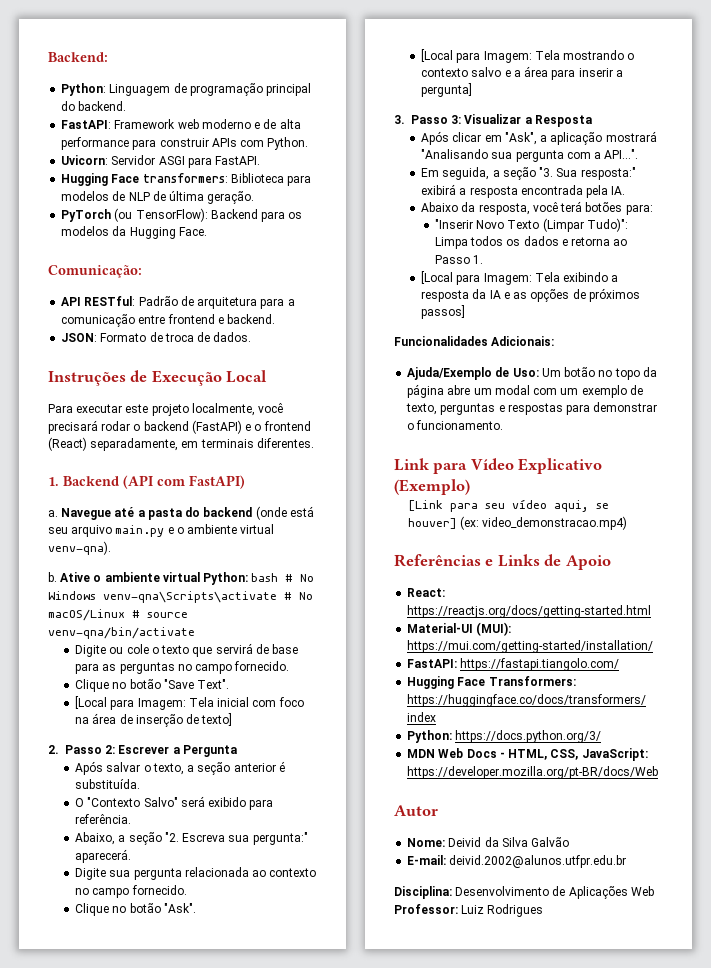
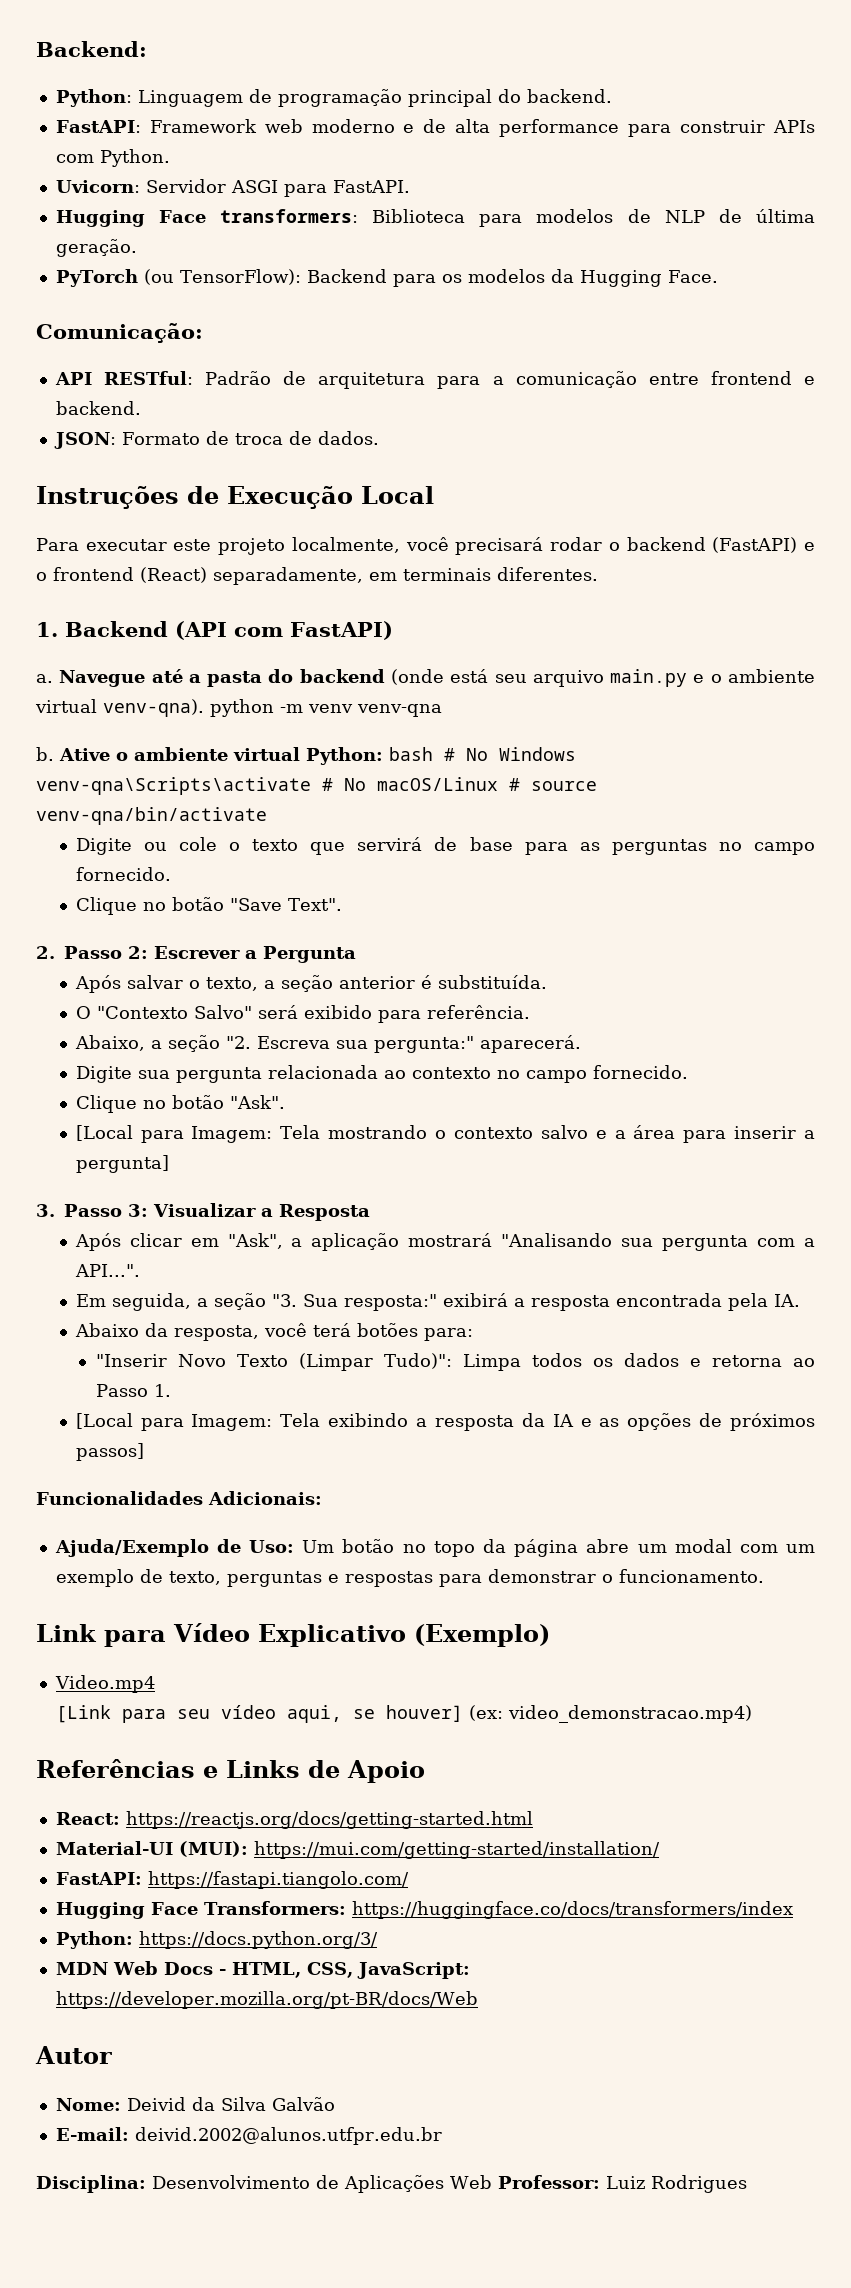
- Navegue até a pasta do backend (onde está seu arquivo main.py e o ambiente virtual venv-qna).
+ Navegue até a pasta do backend (onde está seu arquivo main.py e o ambiente virtual venv-qna). python -m venv venv-qna
- [Local para Imagem: Tela inicial com foco na área de inserção de texto]
+ Video.mp4

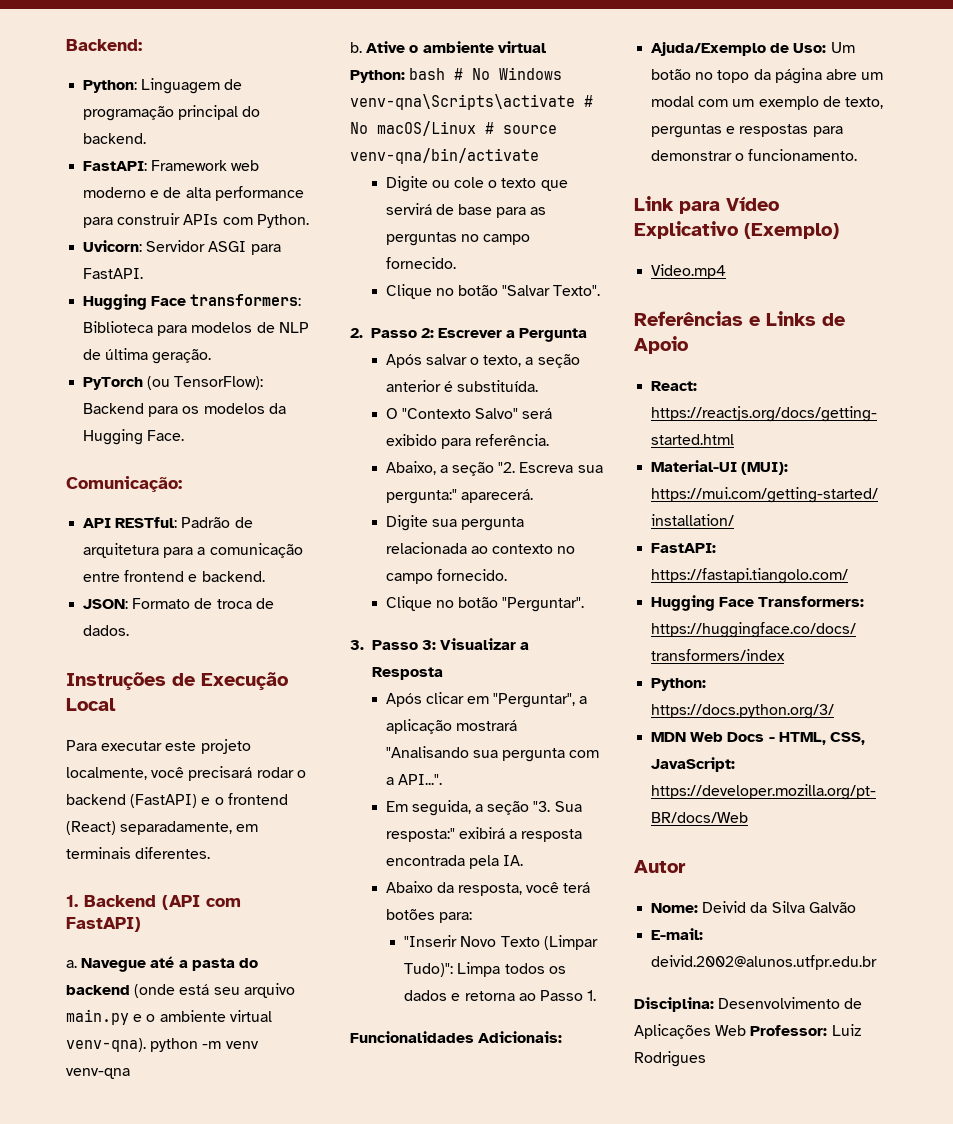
- Clique no botão "Save Text".
+ Clique no botão "Salvar Texto".
- Clique no botão "Ask".
- [Local para Imagem: Tela mostrando o contexto salvo e a área para inserir a pergunta]
+ Clique no botão "Perguntar".
- Após clicar em "Ask", a aplicação mostrará "Analisando sua pergunta com a API...".
+ Após clicar em "Perguntar", a aplicação mostrará "Analisando sua pergunta com a API...".
- [Local para Imagem: Tela exibindo a resposta da IA e as opções de próximos passos]
- [Link para seu vídeo aqui, se houver] (ex: video_demonstracao.mp4)

